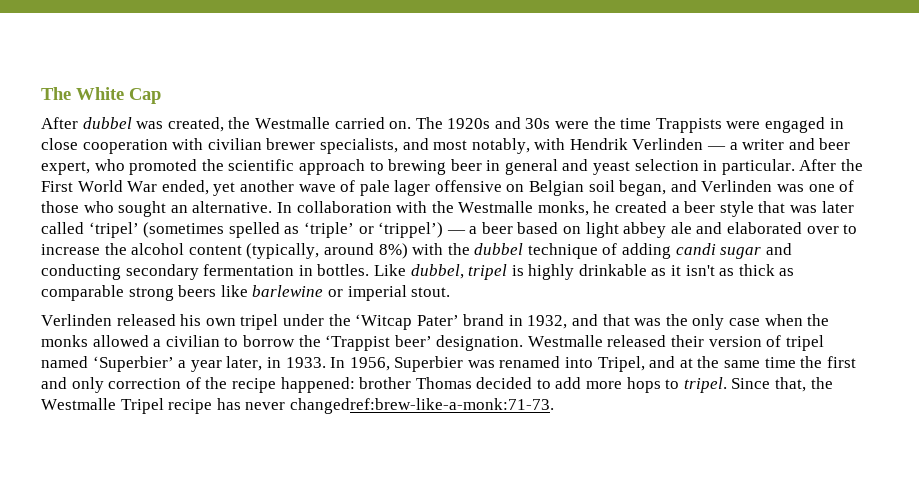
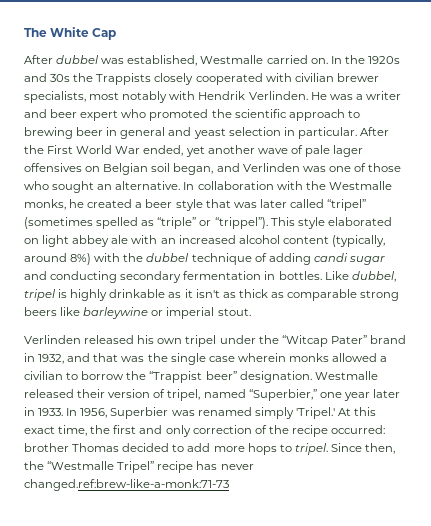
- After dubbel was created, the Westmalle carried on.
+ After dubbel was established, Westmalle carried on.
- The 1920s and 30s were the time Trappists were engaged in close cooperation with civilian brewer specialists, and most notably, with Hendrik Verlinden — a writer and beer expert, who promoted the scientific approach to brewing beer in general and yeast selection in particular.
+ In the 1920s and 30s the Trappists closely cooperated with civilian brewer specialists, most notably with Hendrik Verlinden. He was a writer and beer expert who promoted the scientific approach to brewing beer in general and yeast selection in particular.
- After the First World War ended, yet another wave of pale lager offensive on Belgian soil began, and Verlinden was one of those who sought an alternative.
+ After the First World War ended, yet another wave of pale lager offensives on Belgian soil began, and Verlinden was one of those who sought an alternative.
- In collaboration with the Westmalle monks, he created a beer style that was later called ‘tripel’ (sometimes spelled as ‘triple’ or ‘trippel’) — a beer based on light abbey ale and elaborated over to increase the alcohol content (typically, around 8%) with the dubbel technique of adding candi sugar and conducting secondary fermentation in bottles.
+ In collaboration with the Westmalle monks, he created a beer style that was later called “tripel” (sometimes spelled as “triple” or “trippel”). This style elaborated on light abbey ale with an increased alcohol content (typically, around 8%) with the dubbel technique of adding candi sugar and conducting secondary fermentation in bottles.
- Like dubbel, tripel is highly drinkable as it isn't as thick as comparable strong beers like barlewine or imperial stout.
+ Like dubbel, tripel is highly drinkable as it isn't as thick as comparable strong beers like barleywine or imperial stout.
- Verlinden released his own tripel under the ‘Witcap Pater’ brand in 1932, and that was the only case when the monks allowed a civilian to borrow the ‘Trappist beer’ designation.
+ Verlinden released his own tripel under the “Witcap Pater” brand in 1932, and that was the single case wherein monks allowed a civilian to borrow the “Trappist beer” designation.
- Westmalle released their version of tripel named ‘Superbier’ a year later, in 1933.
+ Westmalle released their version of tripel, named “Superbier,” one year later in 1933.
- In 1956, Superbier was renamed into Tripel, and at the same time the first and only correction of the recipe happened: brother Thomas decided to add more hops to tripel.
+ In 1956, Superbier was renamed simply 'Tripel.' At this exact time, the first and only correction of the recipe occurred: brother Thomas decided to add more hops to tripel.
- Since that, the Westmalle Tripel recipe has never changedref:brew-like-a-monk:71-73.
+ Since then, the “Westmalle Tripel” recipe has never changed.ref:brew-like-a-monk:71-73

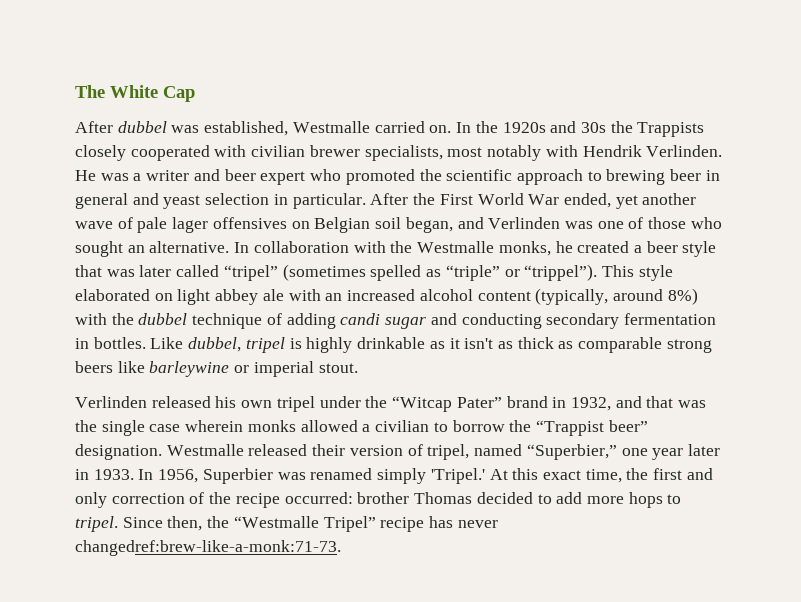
- Since then, the “Westmalle Tripel” recipe has never changed.ref:brew-like-a-monk:71-73
+ Since then, the “Westmalle Tripel” recipe has never changedref:brew-like-a-monk:71-73.

